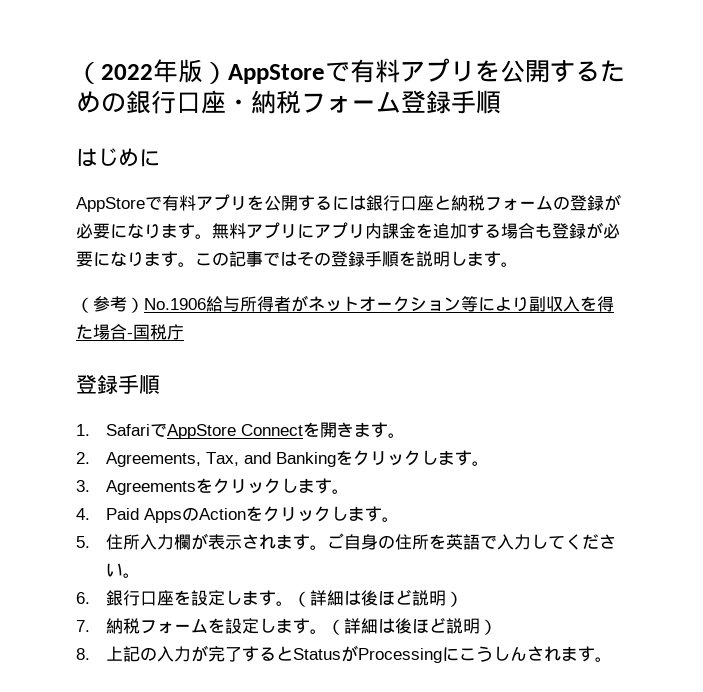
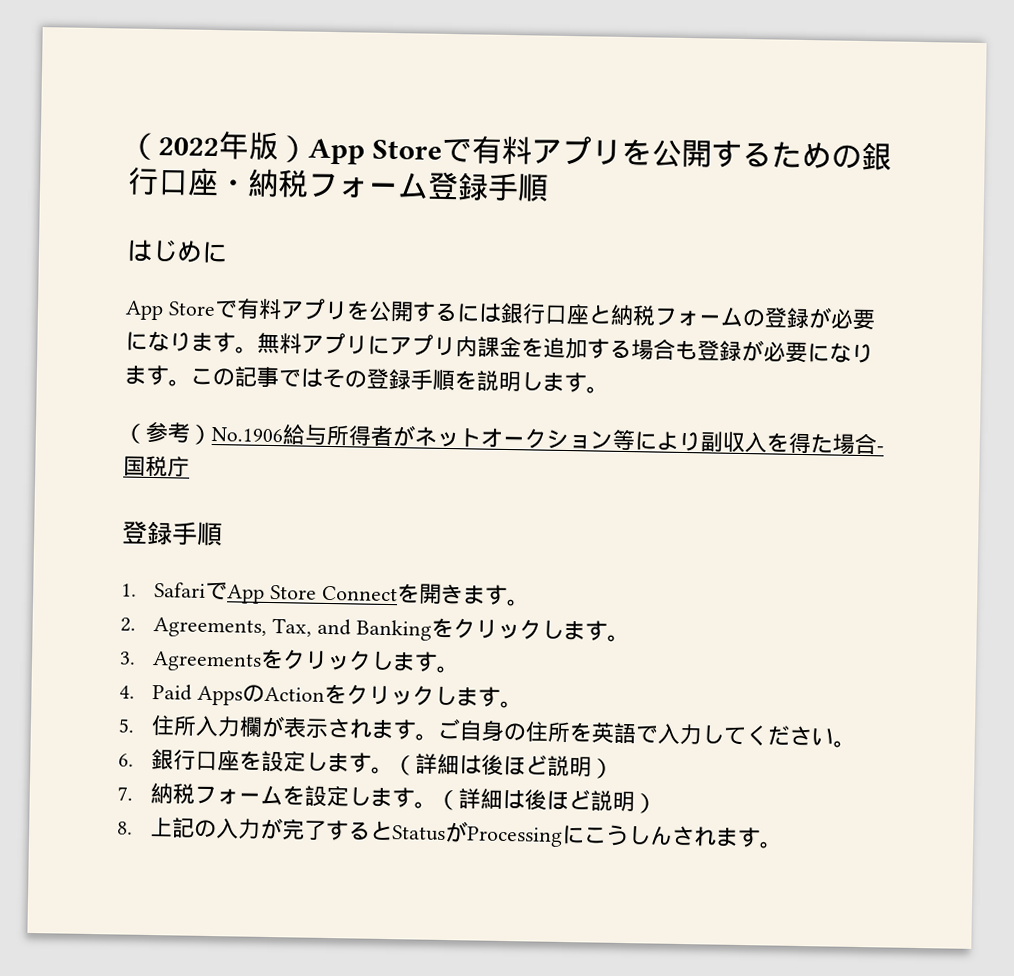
- （2022年版）AppStoreで有料アプリを公開するための銀行口座・納税フォーム登録手順
+ （2022年版）App Storeで有料アプリを公開するための銀行口座・納税フォーム登録手順
- AppStoreで有料アプリを公開するには銀行口座と納税フォームの登録が必要になります。
+ App Storeで有料アプリを公開するには銀行口座と納税フォームの登録が必要になります。
- 1. SafariでAppStore Connectを開きます。
+ 1. SafariでApp Store Connectを開きます。

